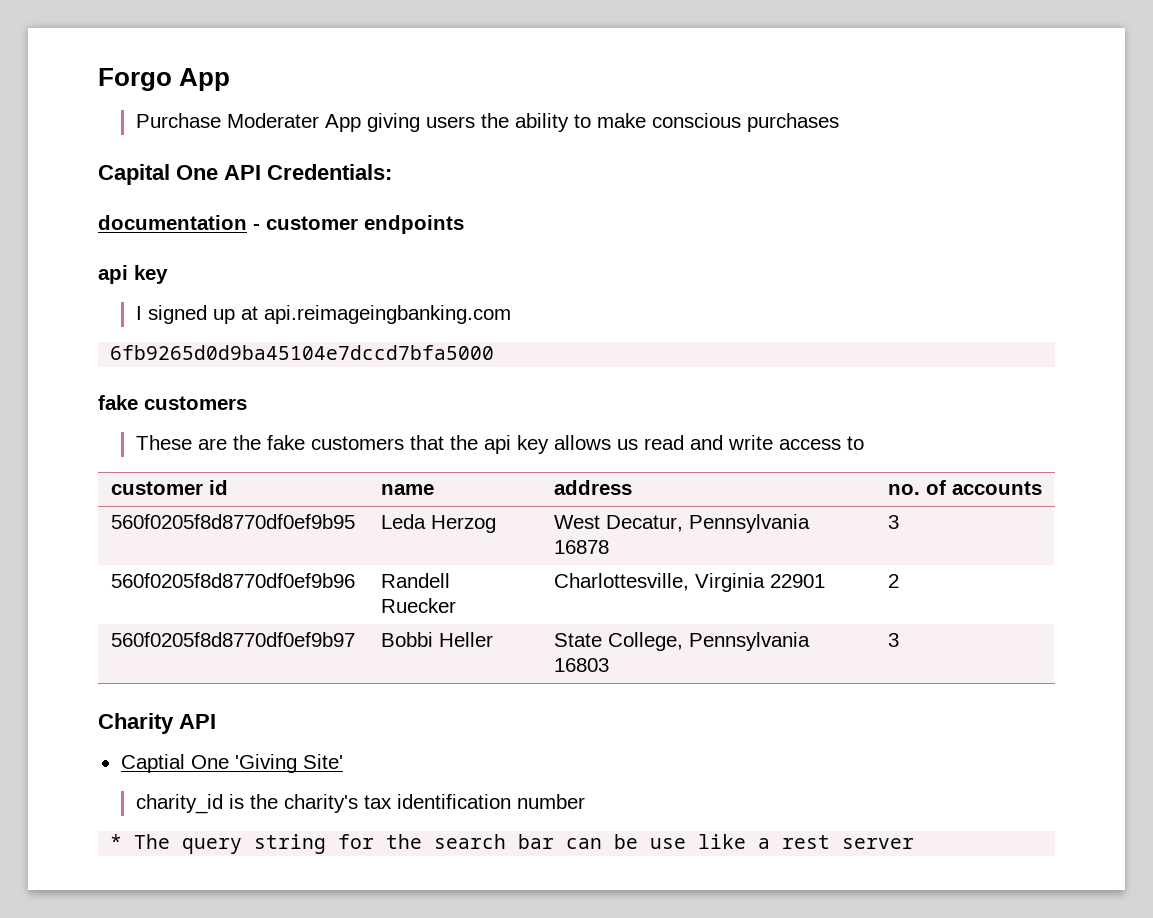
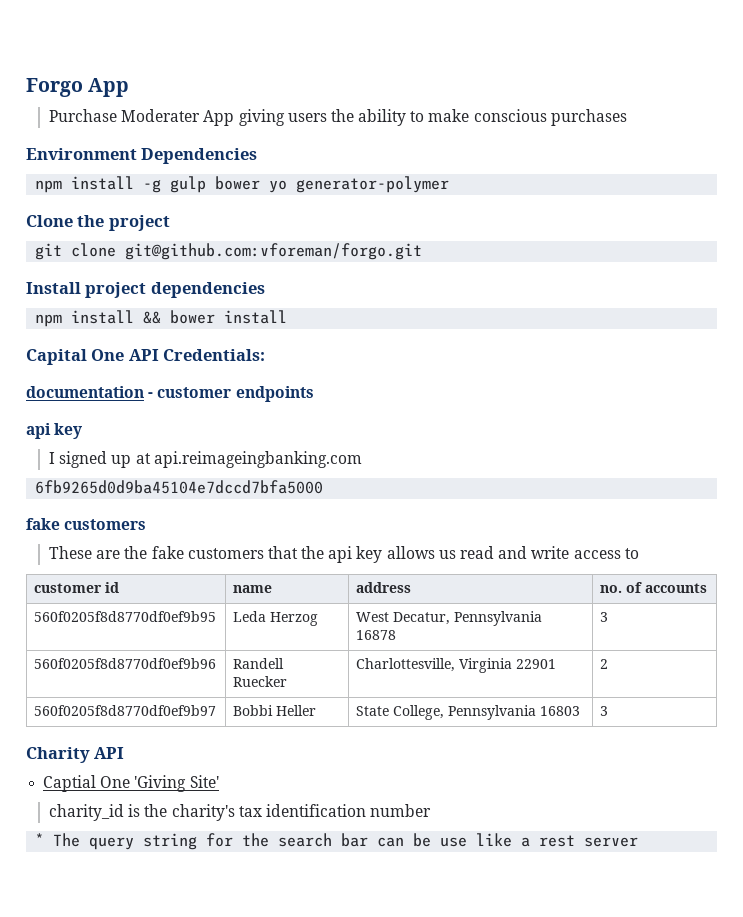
+ Environment Dependencies
+ npm install -g gulp bower yo generator-polymer
+ Clone the project
+ git clone git@github.com:vforeman/forgo.git
+ Install project dependencies
+ npm install && bower install

